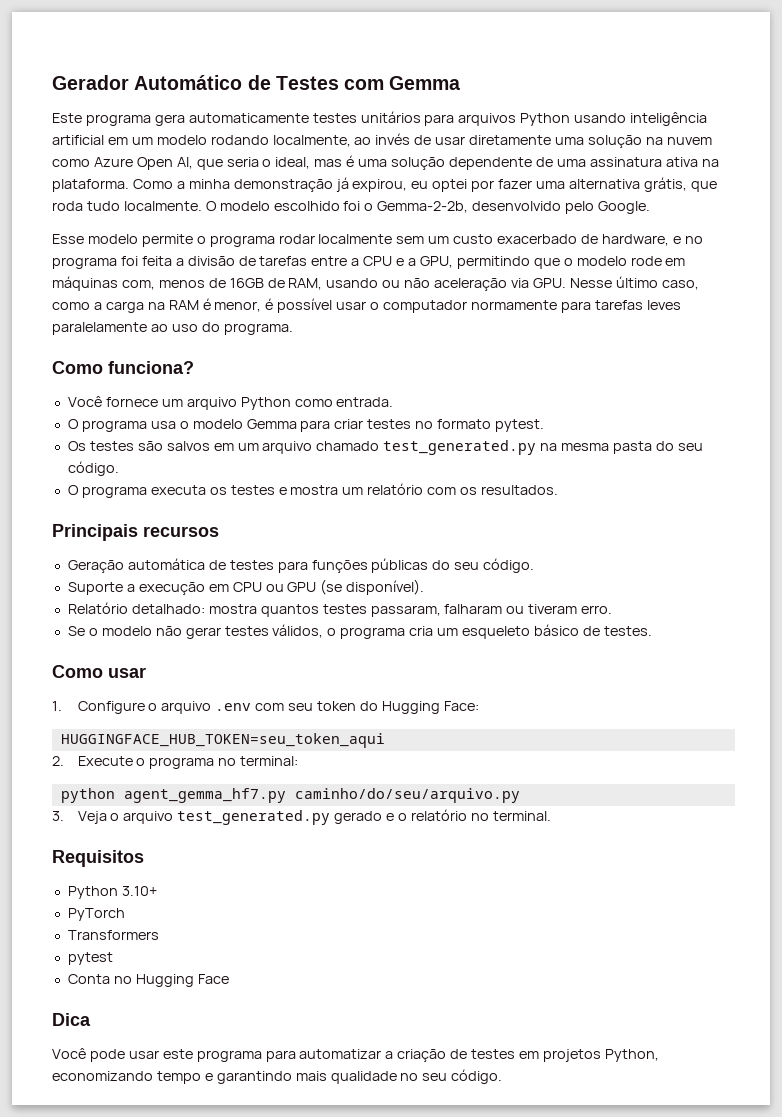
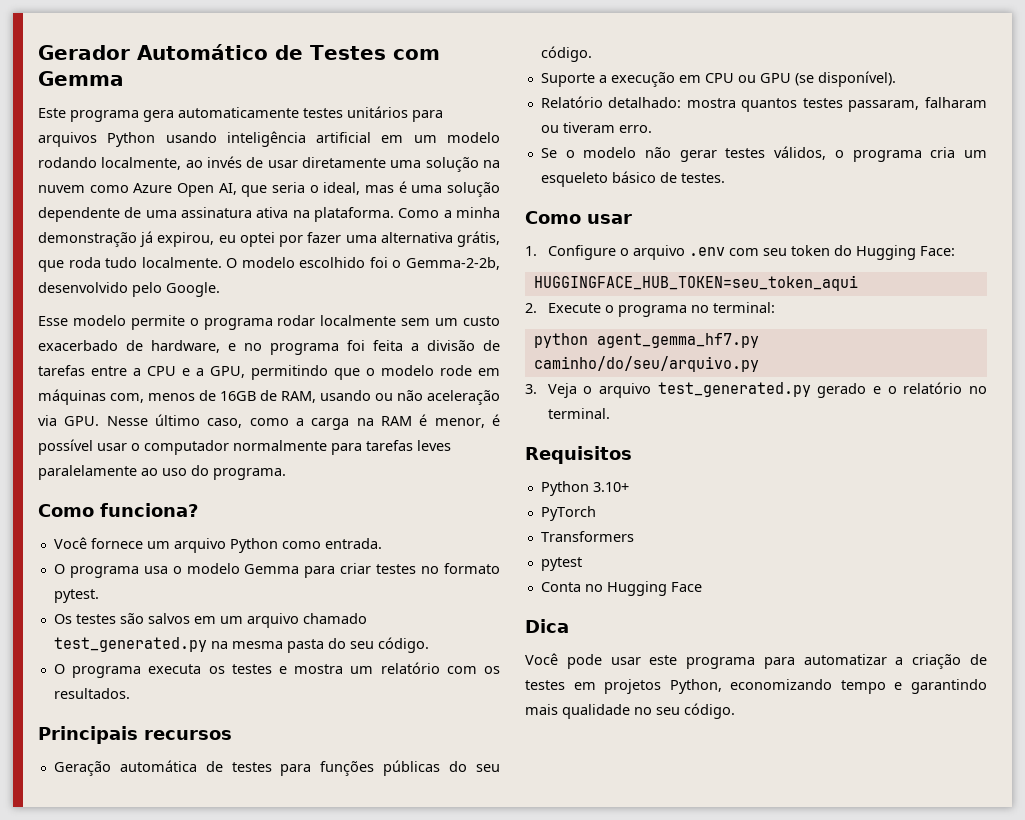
- Esse modelo permite o programa rodar localmente sem um custo exacerbado de hardware, e no programa foi feita a divisão de tarefas entre a CPU e a GPU, permitindo que o modelo rode em máquinas com, menos de 16GB de RAM, usando ou não aceleração via GPU. Nesse último caso, como a carga na RAM é menor, é possível usar o computador normamente para tarefas leves paralelamente ao uso do programa.
+ Esse modelo permite o programa rodar localmente sem um custo exacerbado de hardware, e no programa foi feita a divisão de tarefas entre a CPU e a GPU, permitindo que o modelo rode em máquinas com, menos de 16GB de RAM, usando ou não aceleração via GPU. Nesse último caso, como a carga na RAM é menor, é possível usar o computador normalmente para tarefas leves paralelamente ao uso do programa.

